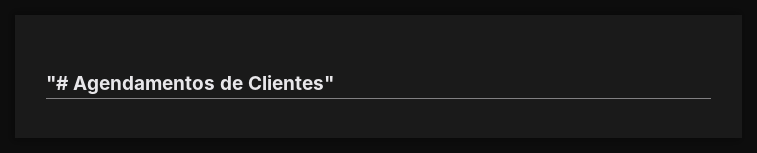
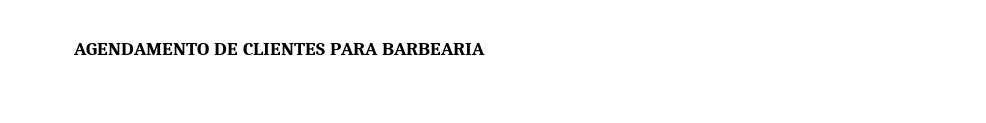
- "# Agendamentos de Clientes"
+ AGENDAMENTO DE CLIENTES PARA BARBEARIA

